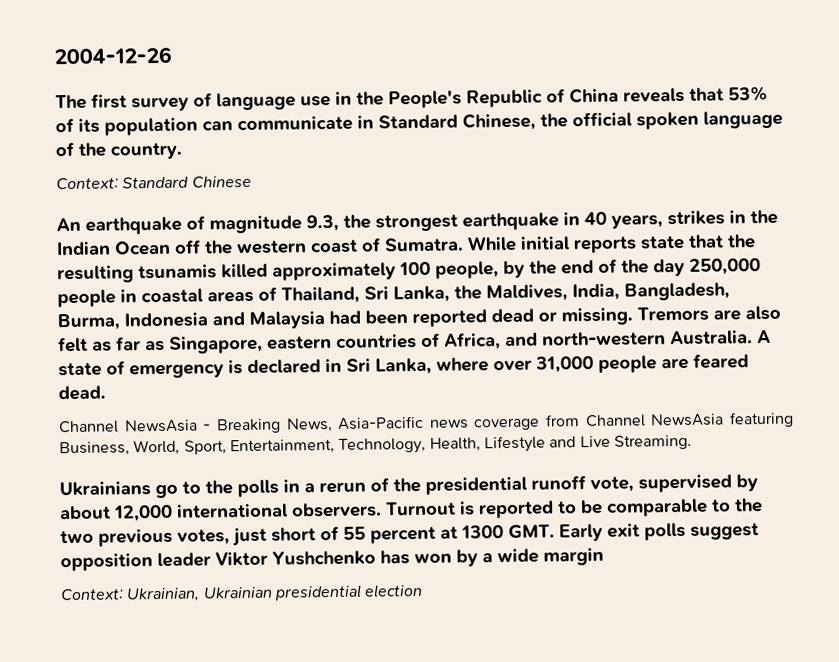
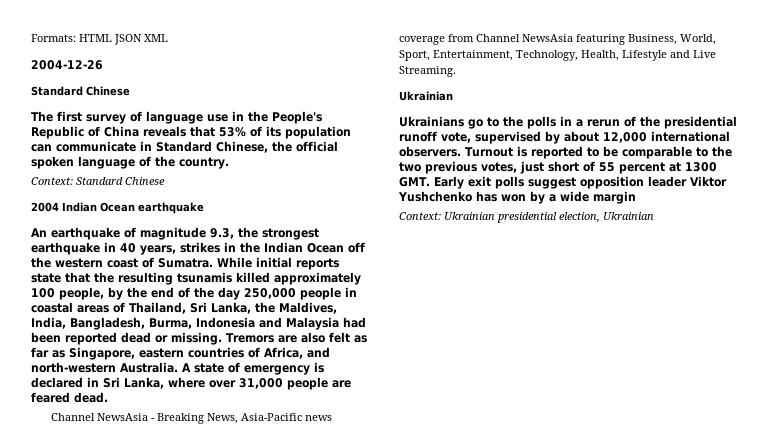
+ Formats: HTML JSON XML
  2004-12-26
+ Standard Chinese
+ 2004 Indian Ocean earthquake
  Channel NewsAsia - Breaking News, Asia-Pacific news coverage from Channel NewsAsia featuring Business, World, Sport, Entertainment, Technology, Health, Lifestyle and Live Streaming.
+ Ukrainian
- Context: Ukrainian, Ukrainian presidential election
+ Context: Ukrainian presidential election, Ukrainian

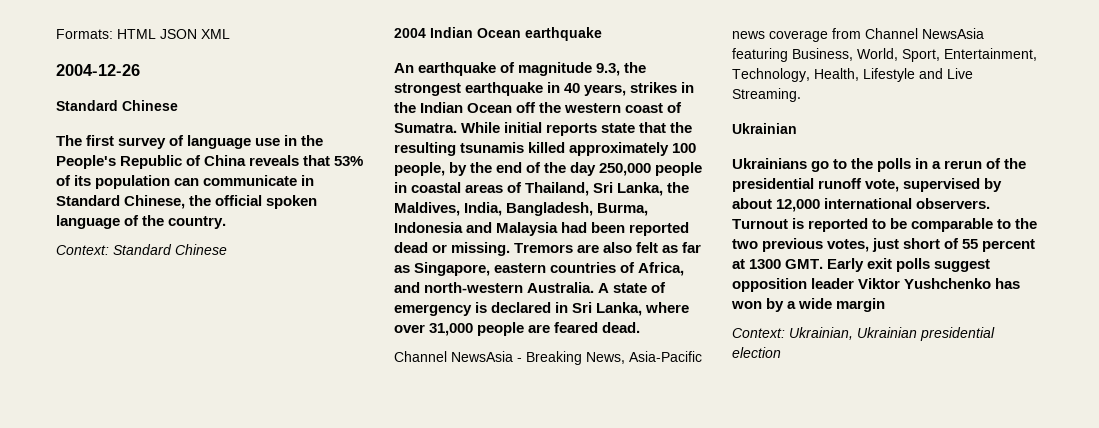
- Context: Ukrainian presidential election, Ukrainian
+ Context: Ukrainian, Ukrainian presidential election

